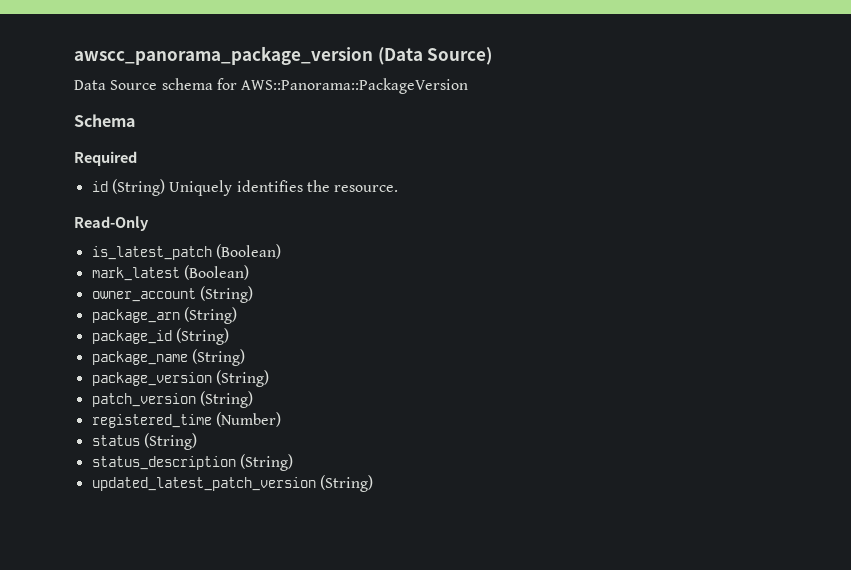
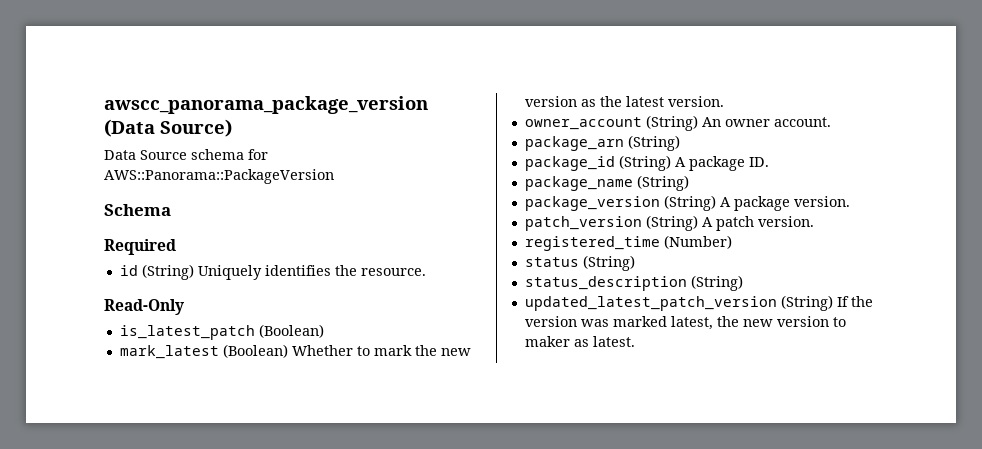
- mark_latest (Boolean)
+ mark_latest (Boolean) Whether to mark the new version as the latest version.
- owner_account (String)
+ owner_account (String) An owner account.
- package_id (String)
+ package_id (String) A package ID.
- package_version (String)
+ package_version (String) A package version.
- patch_version (String)
+ patch_version (String) A patch version.
- updated_latest_patch_version (String)
+ updated_latest_patch_version (String) If the version was marked latest, the new version to maker as latest.

